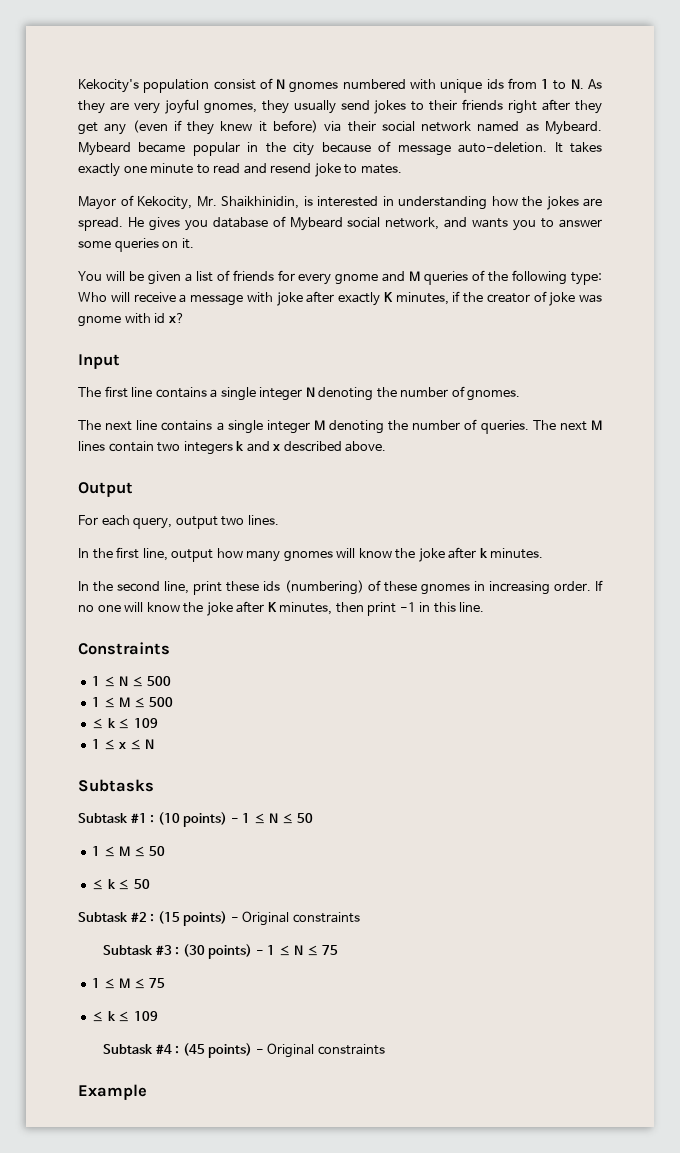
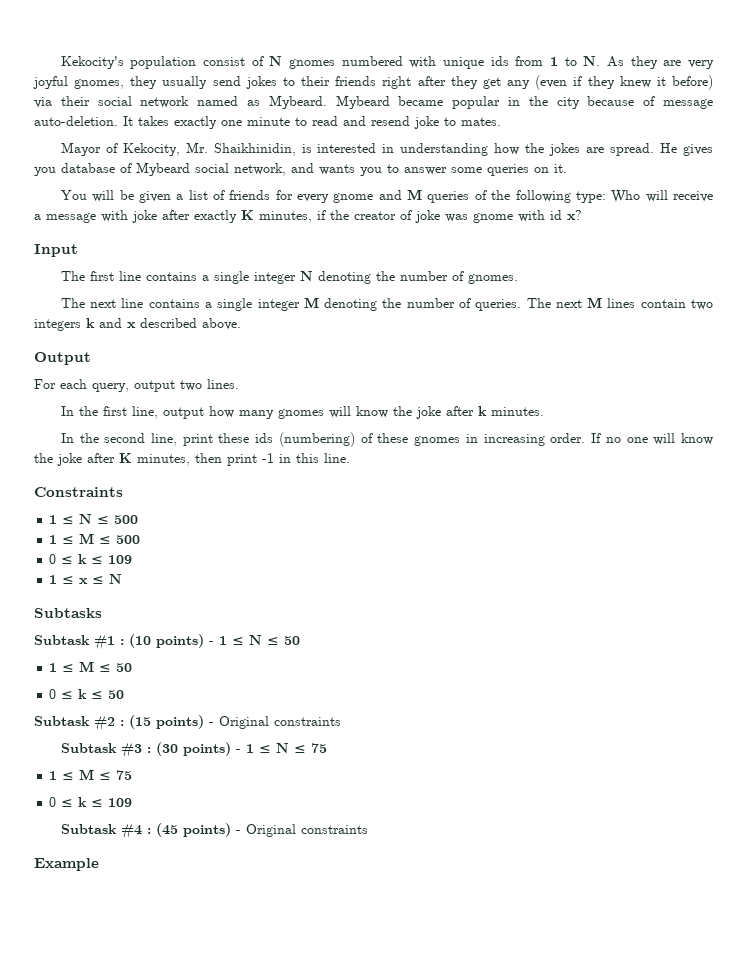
  1 ≤ M ≤ 500
- ≤ k ≤ 109
+ 0 ≤ k ≤ 109
- ≤ k ≤ 50
+ 0 ≤ k ≤ 50
  1 ≤ M ≤ 75
- ≤ k ≤ 109
+ 0 ≤ k ≤ 109

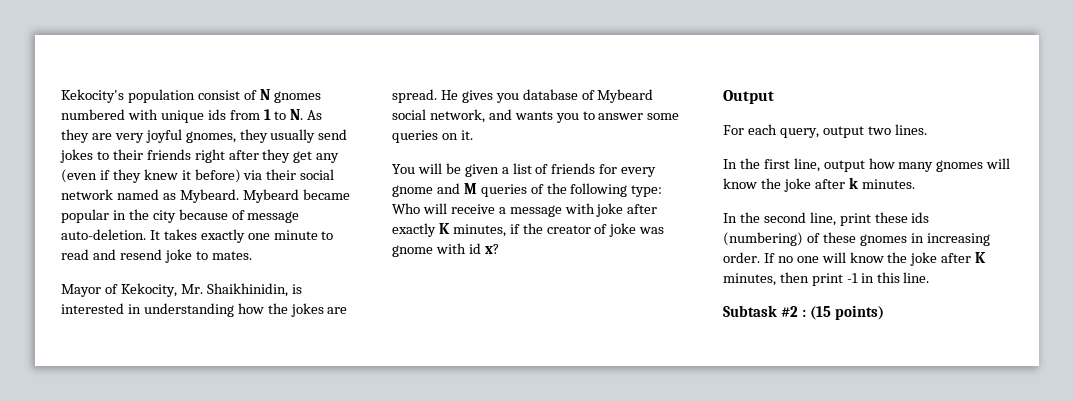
- Input
- The first line contains a single integer N denoting the number of gnomes.
- The next line contains a single integer M denoting the number of queries. The next M lines contain two integers k and x described above.
- Constraints
- 1 ≤ N ≤ 500
- 1 ≤ M ≤ 500
- 0 ≤ k ≤ 109
- 1 ≤ x ≤ N
- Subtasks
- Subtask #1 : (10 points) - 1 ≤ N ≤ 50
- 1 ≤ M ≤ 50
- 0 ≤ k ≤ 50
- Subtask #2 : (15 points) - Original constraints
- Subtask #3 : (30 points) - 1 ≤ N ≤ 75
- 1 ≤ M ≤ 75
- 0 ≤ k ≤ 109
- Subtask #4 : (45 points) - Original constraints
- Example
+ Subtask #2 : (15 points)

